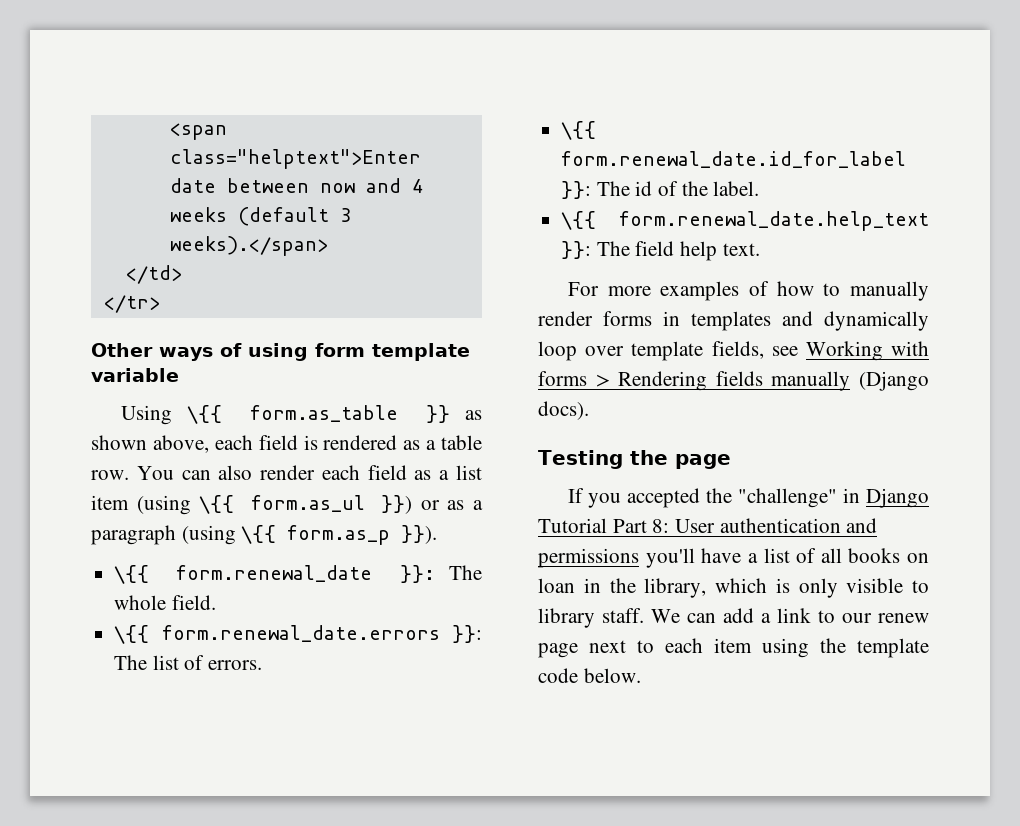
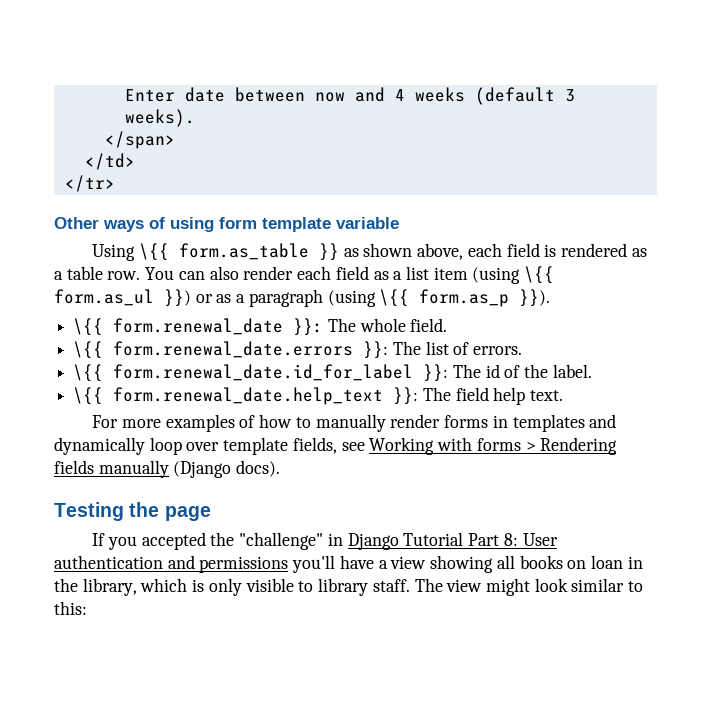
- <span class="helptext">Enter date between now and 4 weeks (default 3 weeks).</span>
+ Enter date between now and 4 weeks (default 3 weeks).
+ </span>
- If you accepted the "challenge" in Django Tutorial Part 8: User authentication and permissions you'll have a list of all books on loan in the library, which is only visible to library staff.
+ If you accepted the "challenge" in Django Tutorial Part 8: User authentication and permissions you'll have a view showing all books on loan in the library, which is only visible to library staff.
- We can add a link to our renew page next to each item using the template code below.
+ The view might look similar to this:

